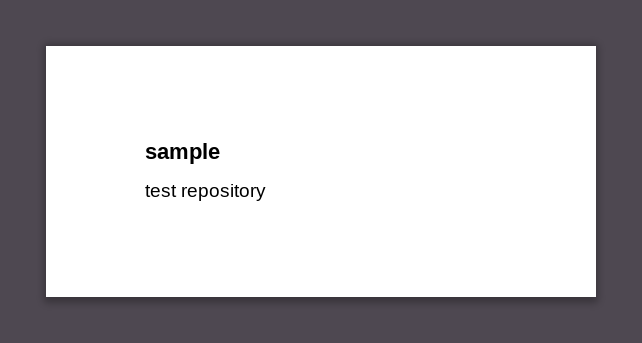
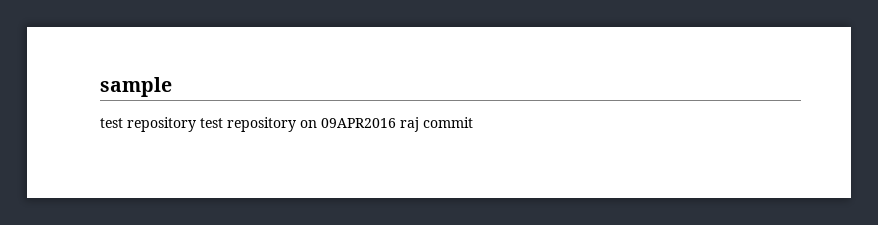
- test repository
+ test repository test repository on 09APR2016 raj commit

